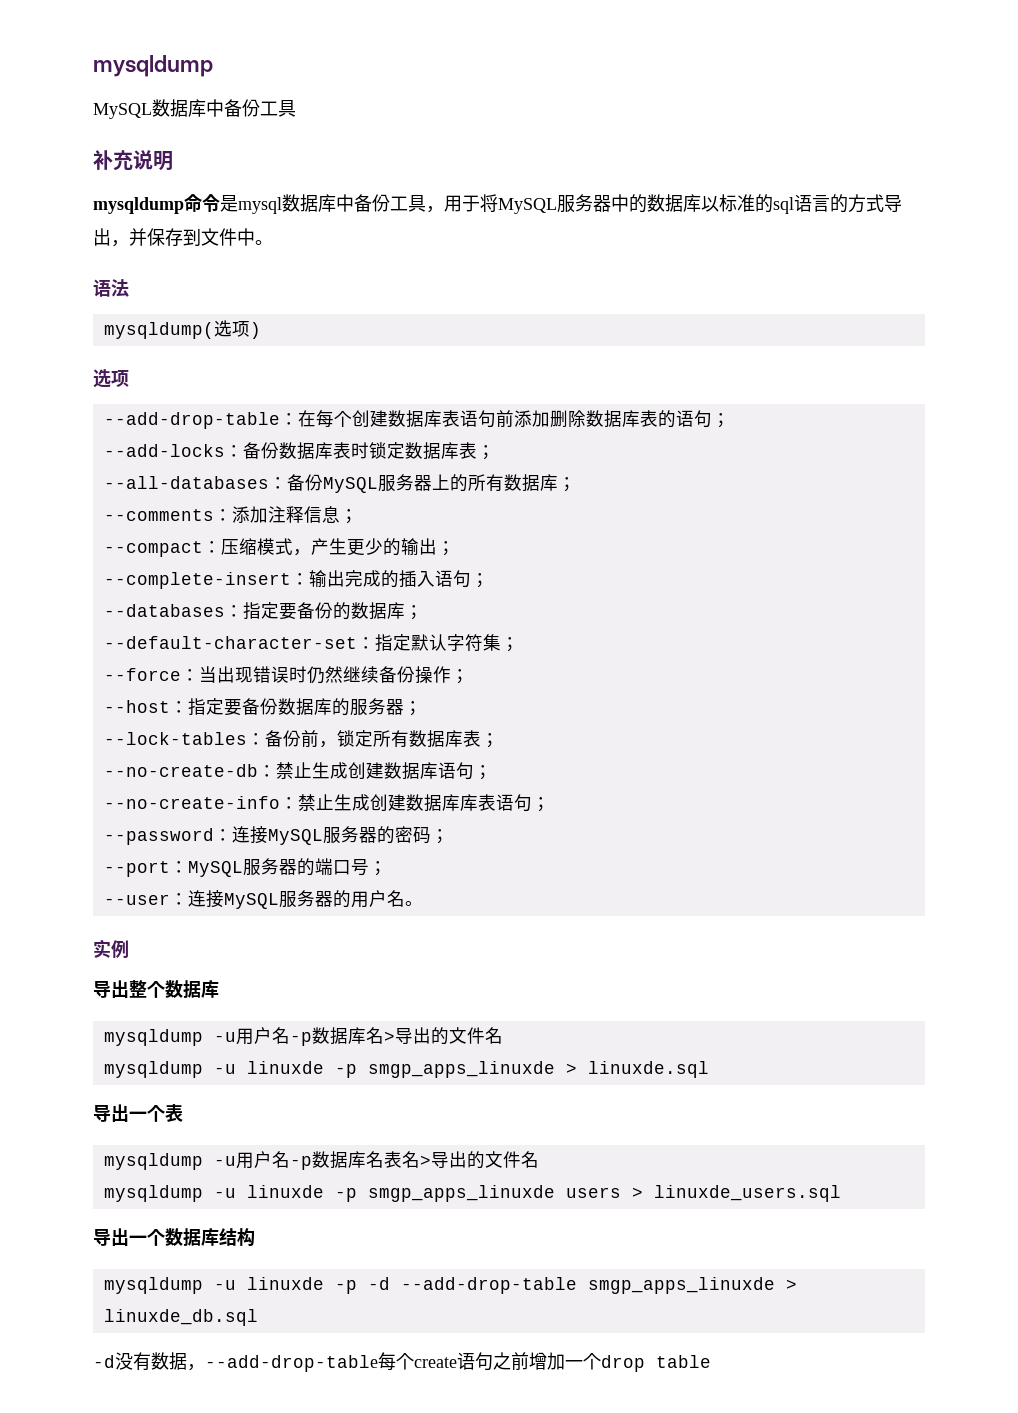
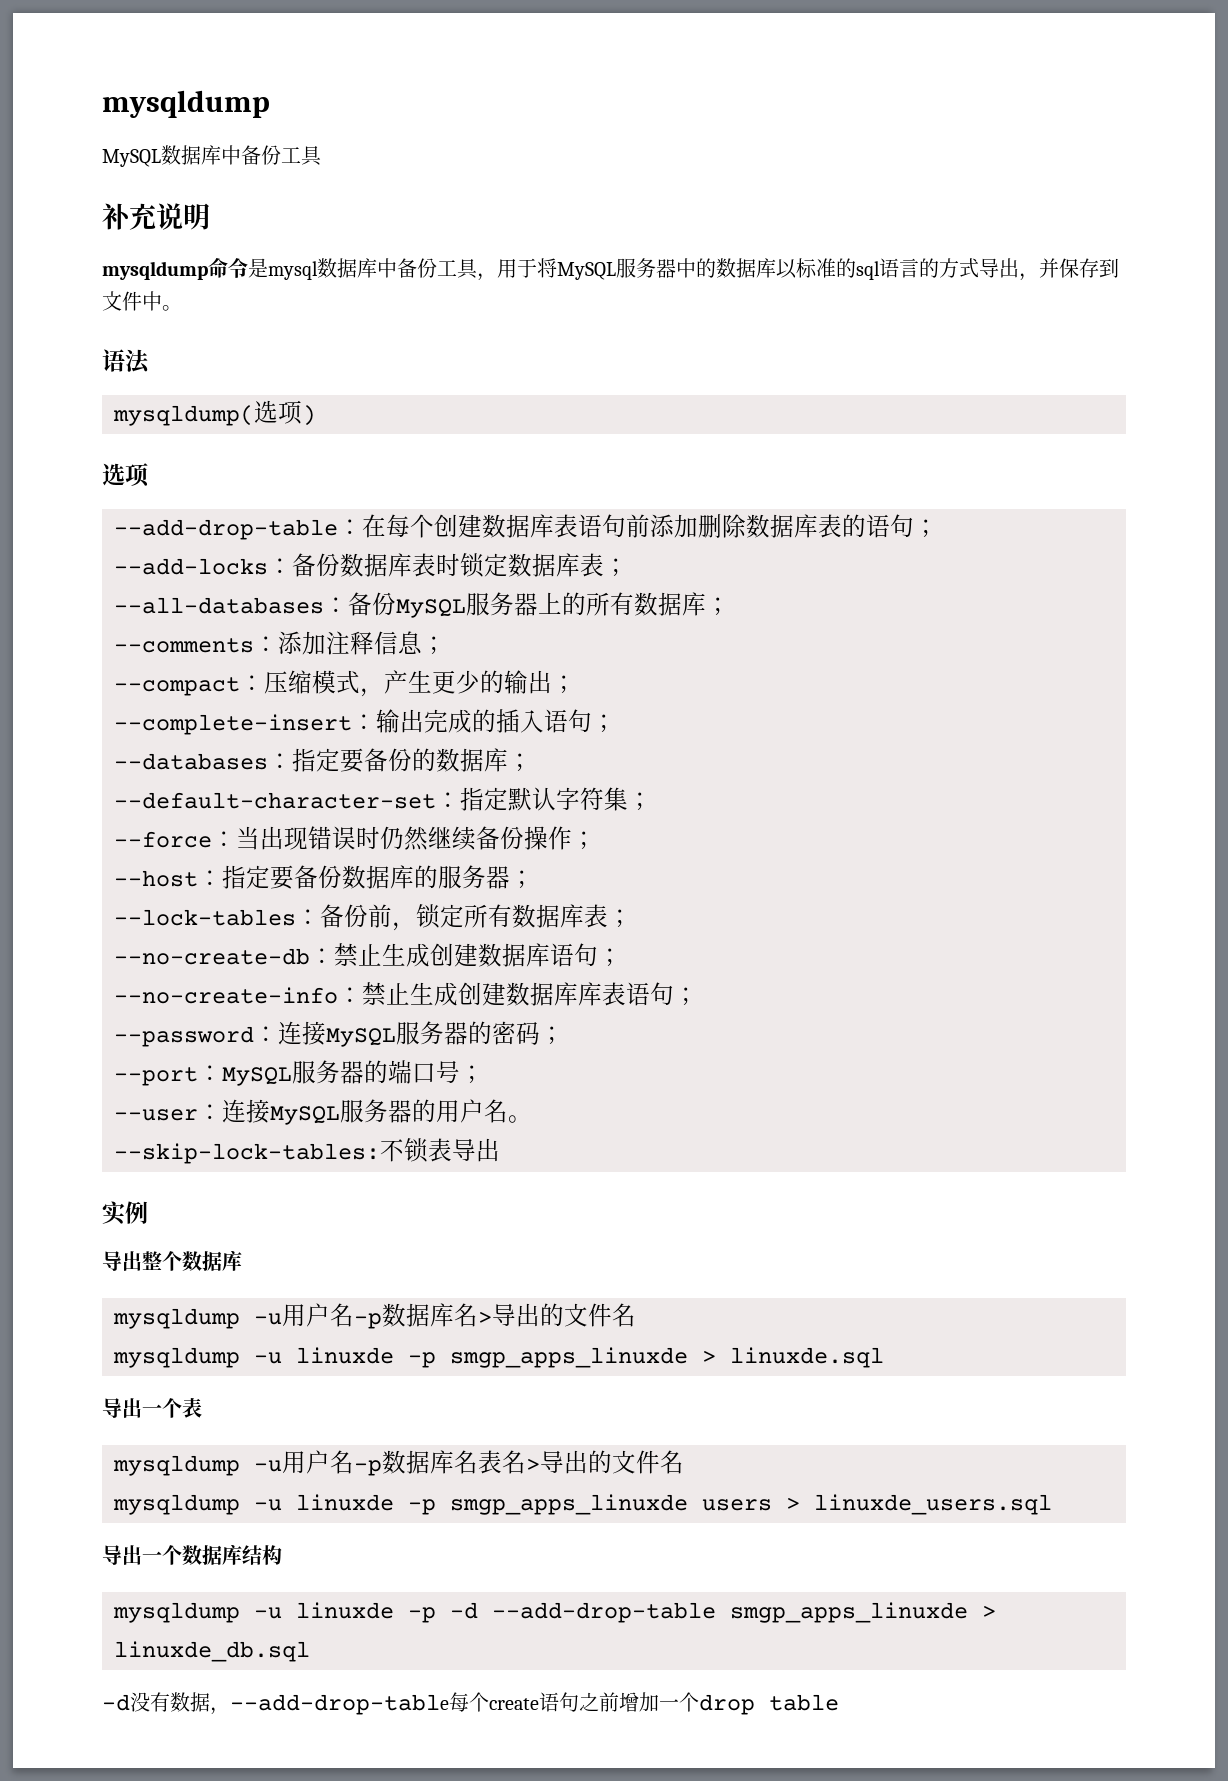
+ --skip-lock-tables:不锁表导出

